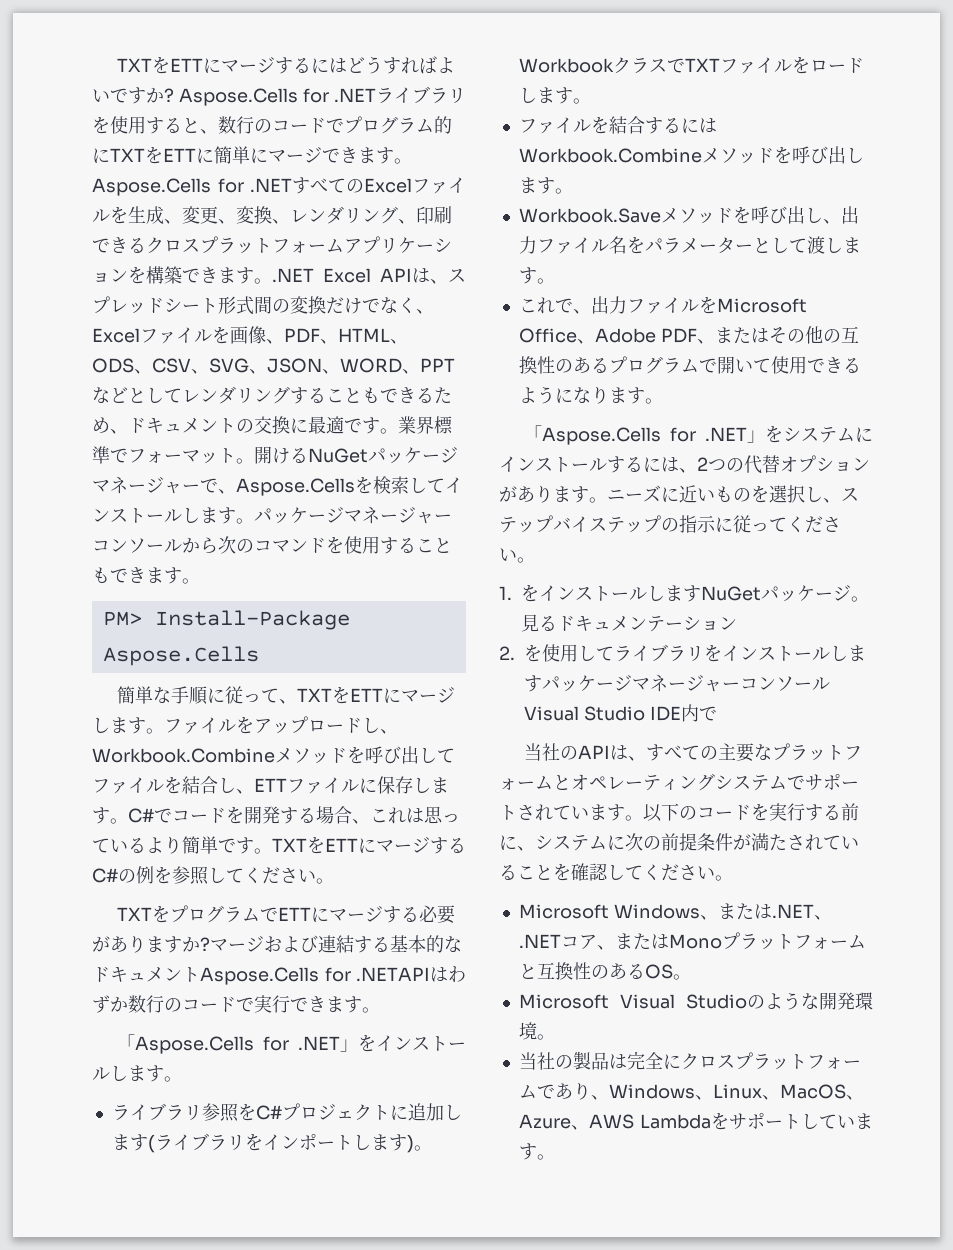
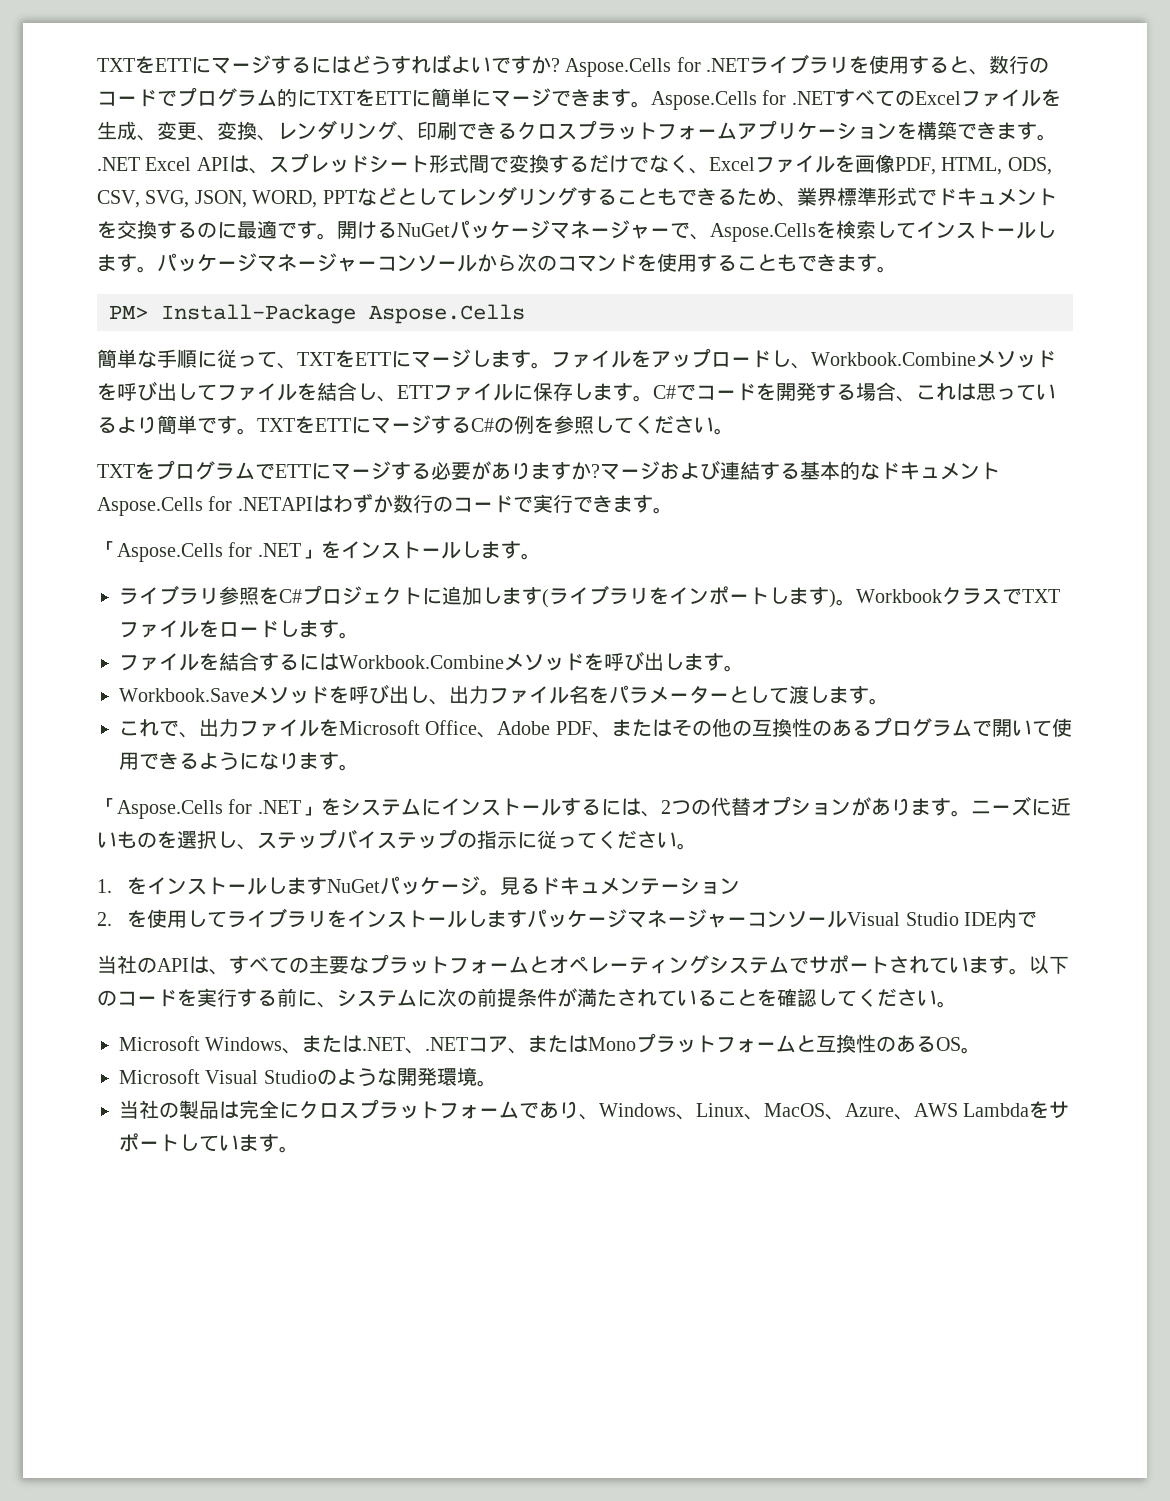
- Aspose.Cells for .NETすべてのExcelファイルを生成、変更、変換、レンダリング、印刷できるクロスプラットフォームアプリケーションを構築できます。.NET Excel APIは、スプレッドシート形式間の変換だけでなく、Excelファイルを画像、PDF、HTML、ODS、CSV、SVG、JSON、WORD、PPTなどとしてレンダリングすることもできるため、ドキュメントの交換に最適です。業界標準でフォーマット。
+ Aspose.Cells for .NETすべてのExcelファイルを生成、変更、変換、レンダリング、印刷できるクロスプラットフォームアプリケーションを構築できます。.NET Excel APIは、スプレッドシート形式間で変換するだけでなく、Excelファイルを画像PDF, HTML, ODS, CSV, SVG, JSON, WORD, PPTなどとしてレンダリングすることもできるため、業界標準形式でドキュメントを交換するのに最適です。

